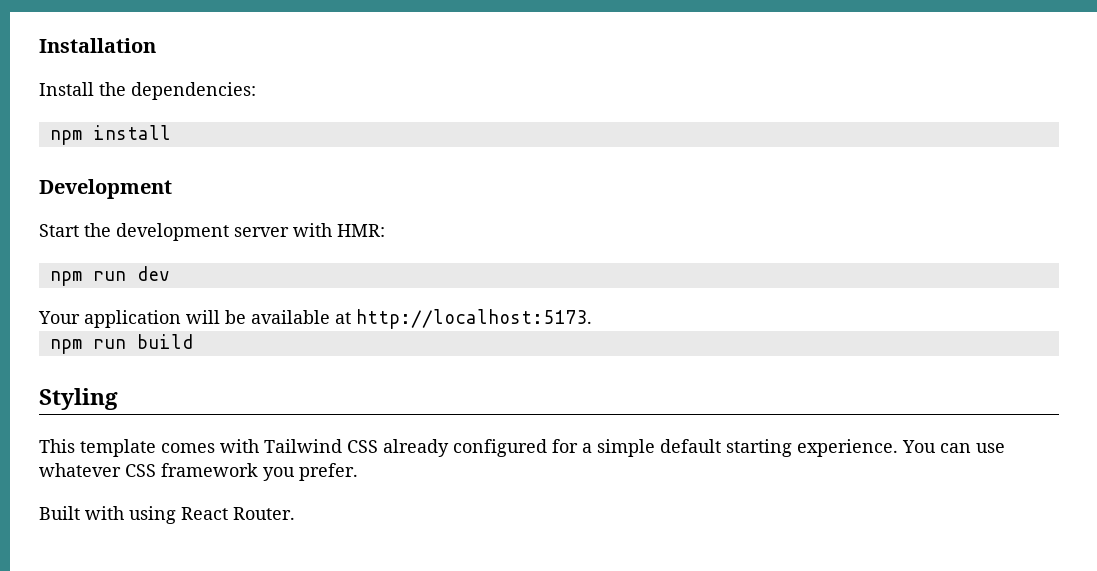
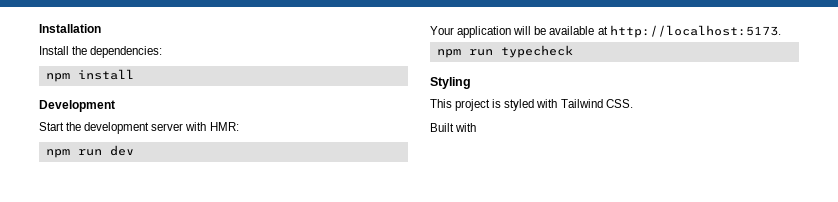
- npm run build
+ npm run typecheck
- This template comes with Tailwind CSS already configured for a simple default starting experience. You can use whatever CSS framework you prefer.
+ This project is styled with Tailwind CSS.
- Built with using React Router.
+ Built with

